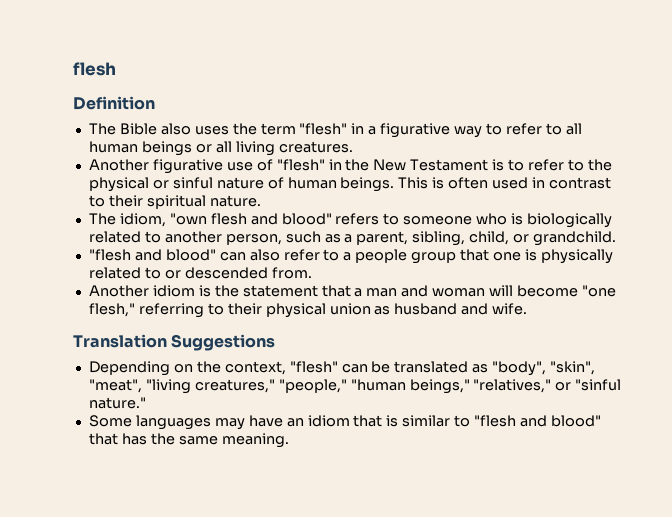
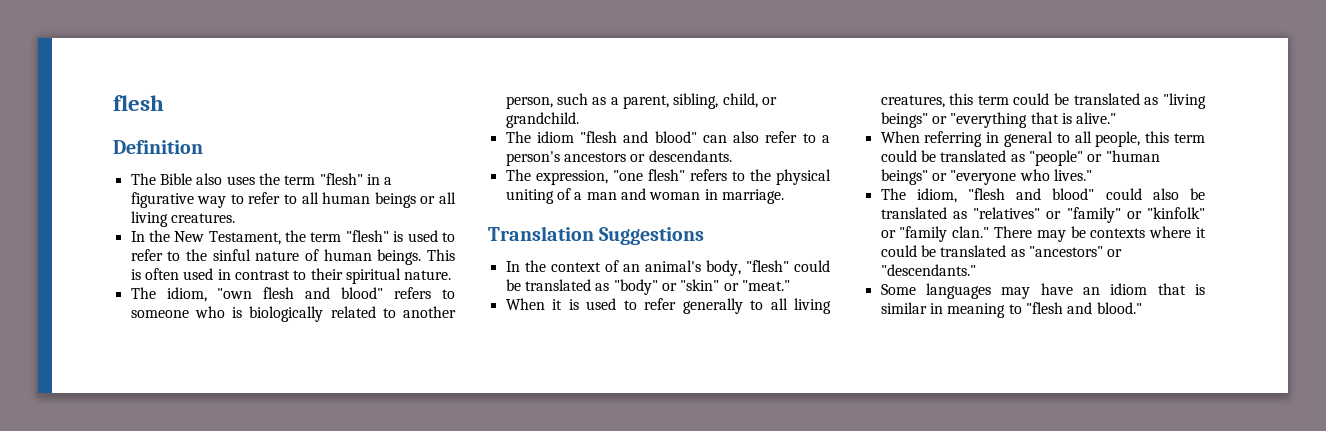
- Another figurative use of "flesh" in the New Testament is to refer to the physical or sinful nature of human beings.
+ In the New Testament, the term "flesh" is used to refer to the sinful nature of human beings.
- "flesh and blood" can also refer to a people group that one is physically related to or descended from.
- Another idiom is the statement that a man and woman will become "one flesh," referring to their physical union as husband and wife.
+ The idiom "flesh and blood" can also refer to a person's ancestors or descendants.
+ The expression, "one flesh" refers to the physical uniting of a man and woman in marriage.
  Translation Suggestions
- Depending on the context, "flesh" can be translated as "body", "skin", "meat", "living creatures," "people," "human beings," "relatives," or "sinful nature."
+ In the context of an animal's body, "flesh" could be translated as "body" or "skin" or "meat."
+ When it is used to refer generally to all living creatures, this term could be translated as "living beings" or "everything that is alive."
+ When referring in general to all people, this term could be translated as "people" or "human beings" or "everyone who lives."
+ The idiom, "flesh and blood" could also be translated as "relatives" or "family" or "kinfolk" or "family clan." There may be contexts where it could be translated as "ancestors" or "descendants."
- Some languages may have an idiom that is similar to "flesh and blood" that has the same meaning.
+ Some languages may have an idiom that is similar in meaning to "flesh and blood."

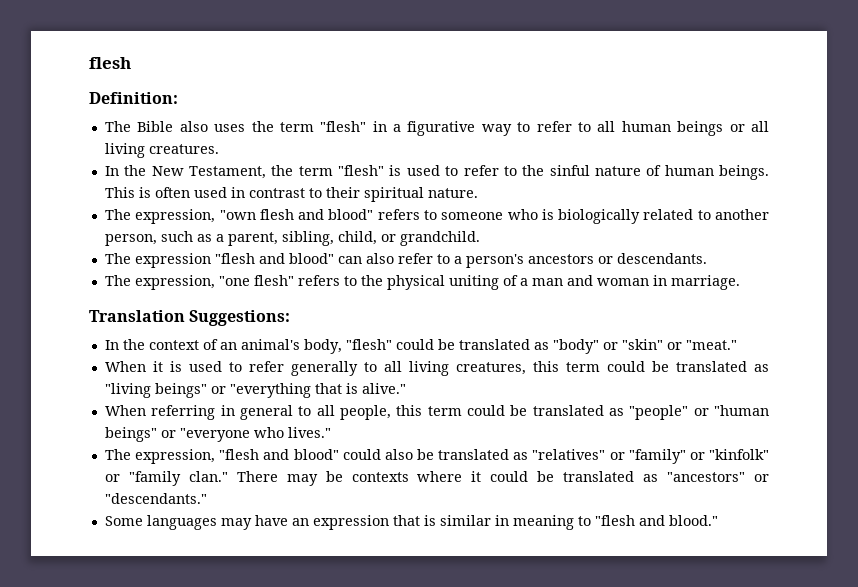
- Definition
+ Definition:
- The idiom, "own flesh and blood" refers to someone who is biologically related to another person, such as a parent, sibling, child, or grandchild.
+ The expression, "own flesh and blood" refers to someone who is biologically related to another person, such as a parent, sibling, child, or grandchild.
- The idiom "flesh and blood" can also refer to a person's ancestors or descendants.
+ The expression "flesh and blood" can also refer to a person's ancestors or descendants.
- Translation Suggestions
+ Translation Suggestions:
- The idiom, "flesh and blood" could also be translated as "relatives" or "family" or "kinfolk" or "family clan."
+ The expression, "flesh and blood" could also be translated as "relatives" or "family" or "kinfolk" or "family clan."
- Some languages may have an idiom that is similar in meaning to "flesh and blood."
+ Some languages may have an expression that is similar in meaning to "flesh and blood."

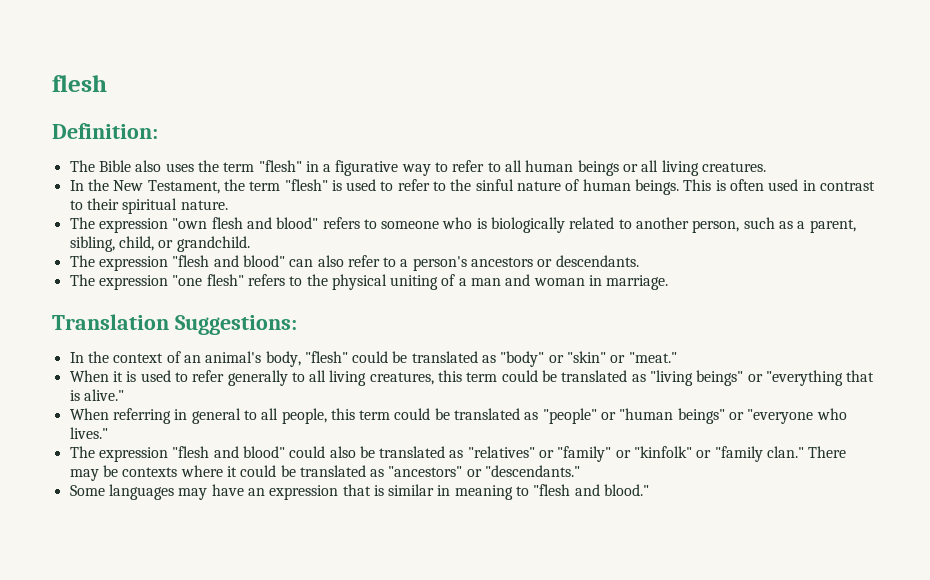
- The expression, "own flesh and blood" refers to someone who is biologically related to another person, such as a parent, sibling, child, or grandchild.
+ The expression "own flesh and blood" refers to someone who is biologically related to another person, such as a parent, sibling, child, or grandchild.
- The expression, "one flesh" refers to the physical uniting of a man and woman in marriage.
+ The expression "one flesh" refers to the physical uniting of a man and woman in marriage.
- The expression, "flesh and blood" could also be translated as "relatives" or "family" or "kinfolk" or "family clan."
+ The expression "flesh and blood" could also be translated as "relatives" or "family" or "kinfolk" or "family clan."

